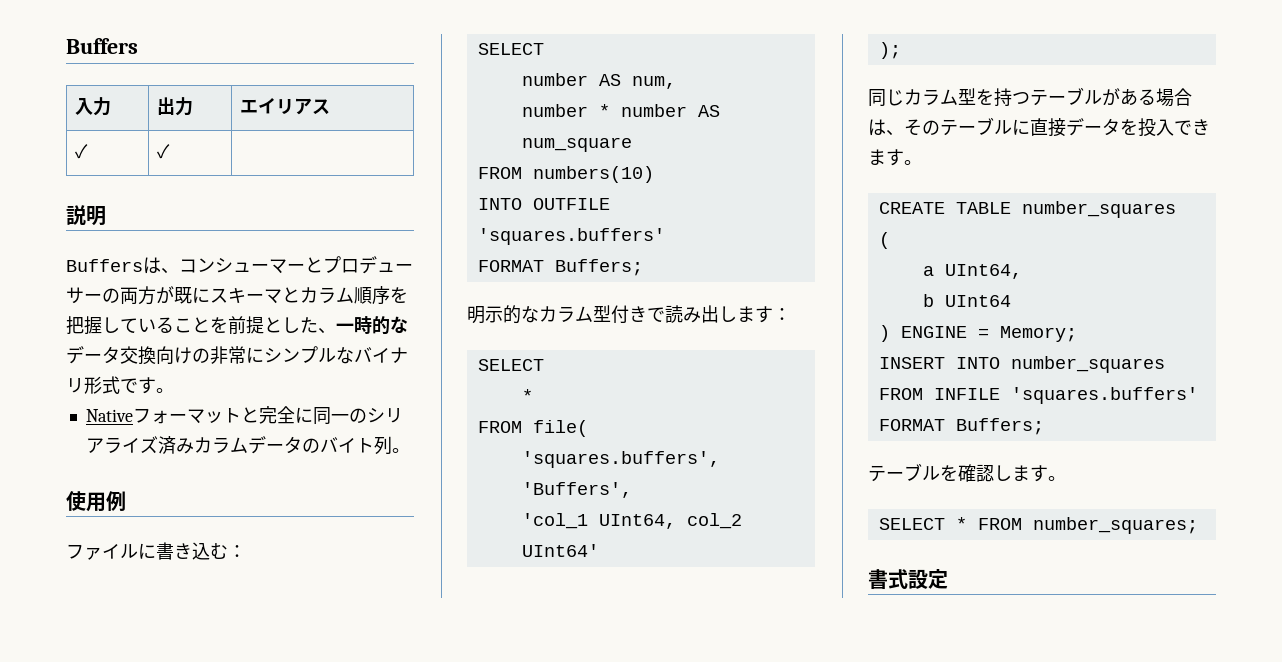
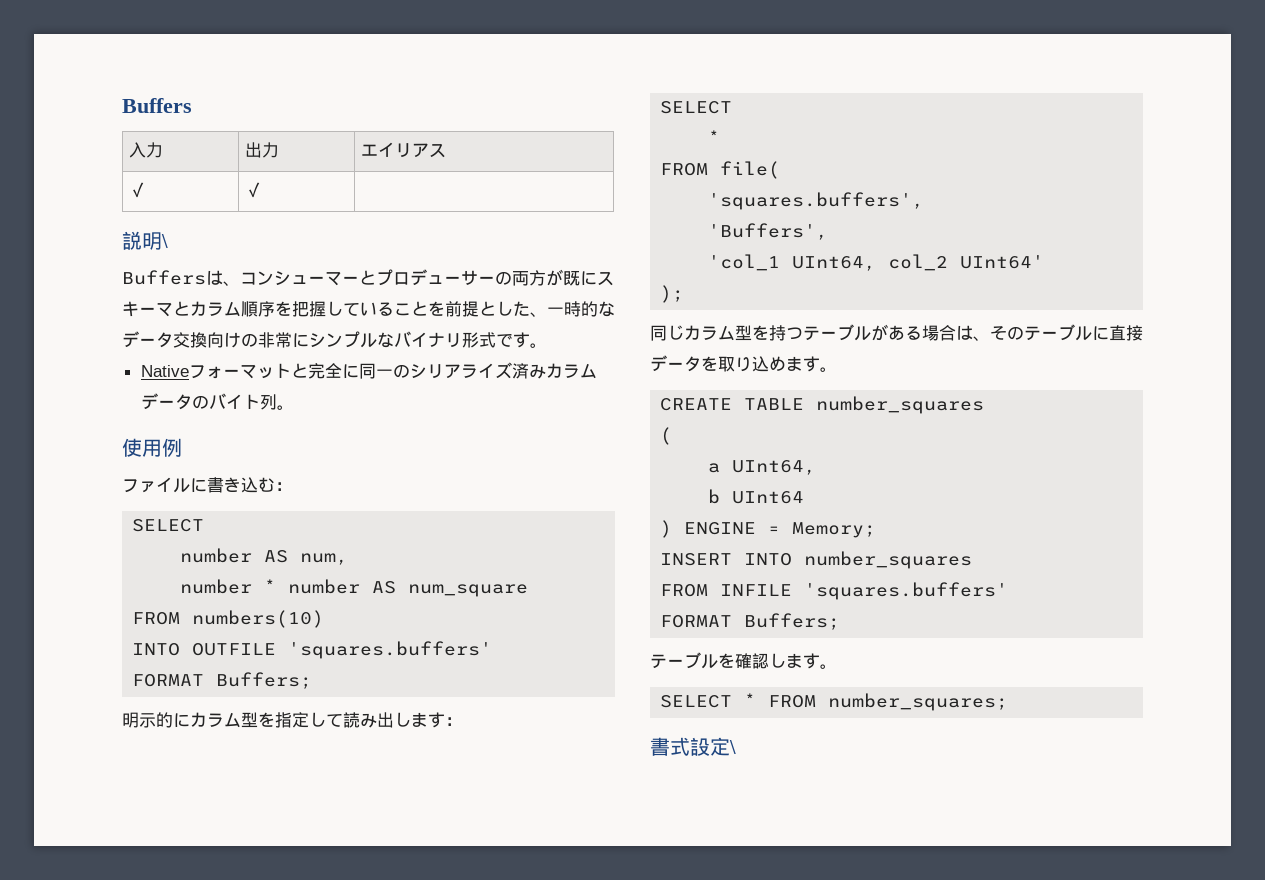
- 説明
+ 説明\
- 明示的なカラム型付きで読み出します：
+ 明示的にカラム型を指定して読み出します：
- 同じカラム型を持つテーブルがある場合は、そのテーブルに直接データを投入できます。
+ 同じカラム型を持つテーブルがある場合は、そのテーブルに直接データを取り込めます。
- 書式設定
+ 書式設定\

